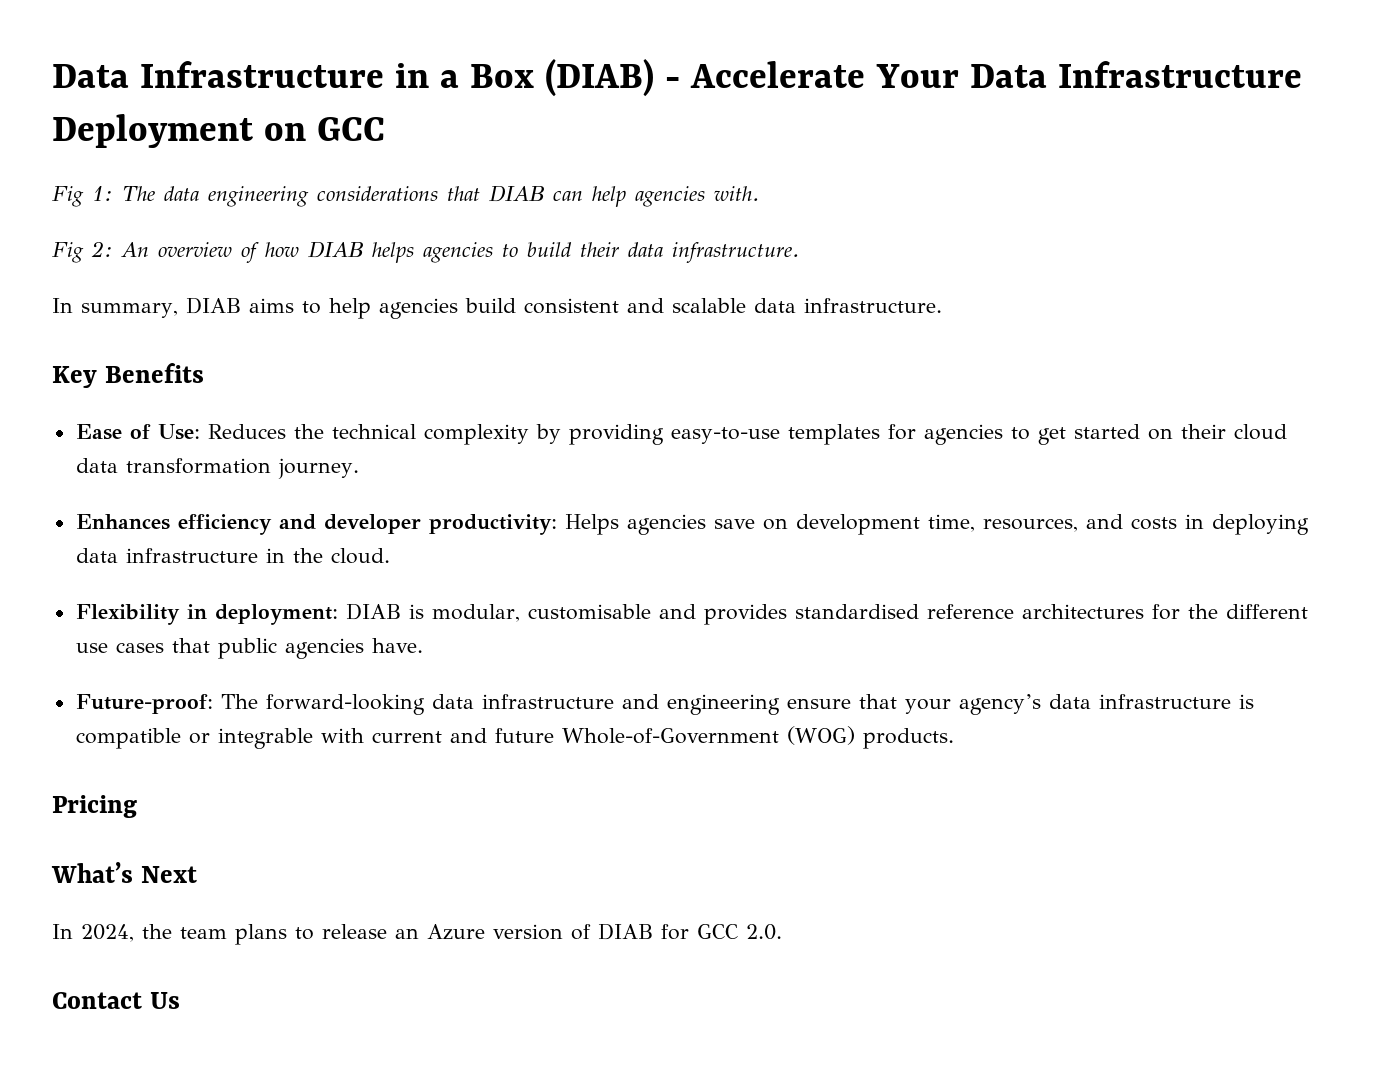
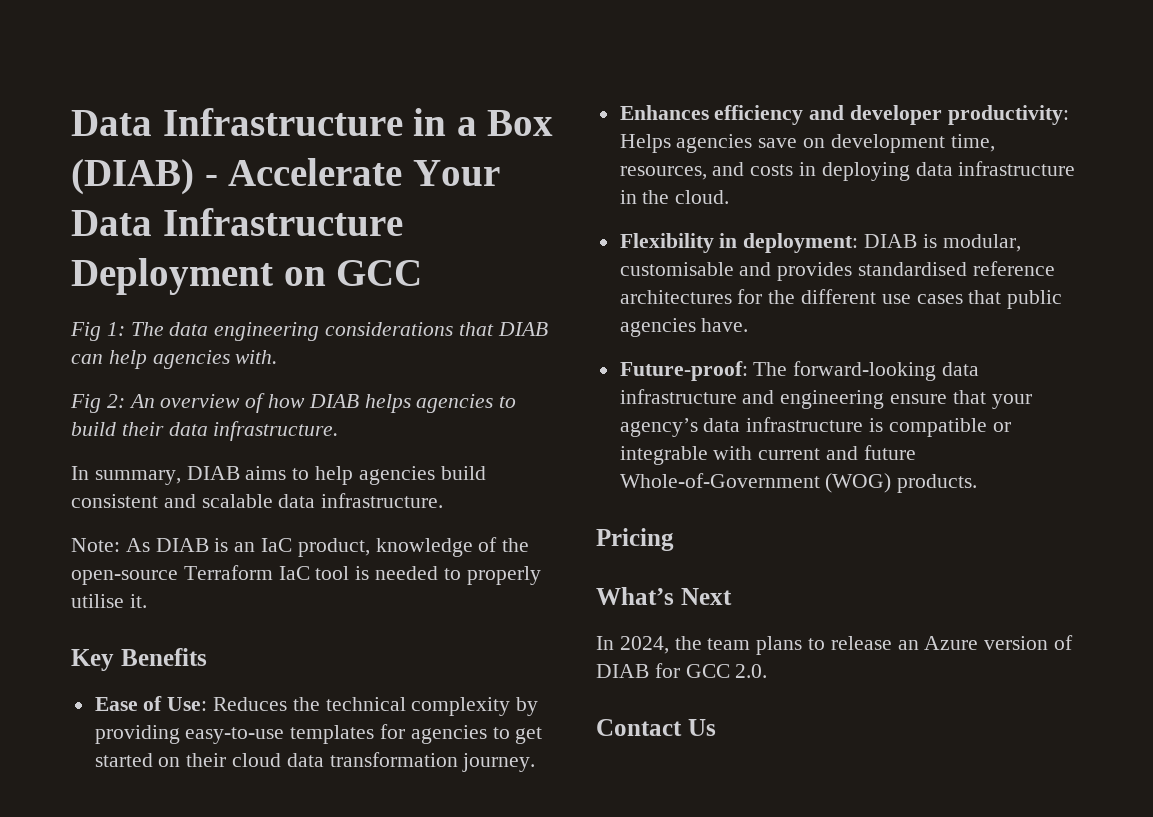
+ Note: As DIAB is an IaC product, knowledge of the open-source Terraform IaC tool is needed to properly utilise it.

